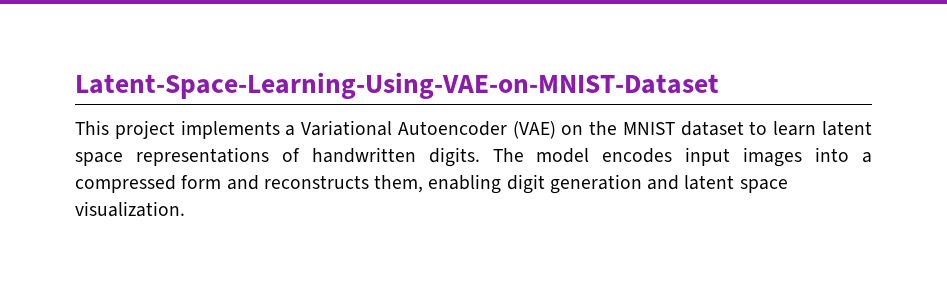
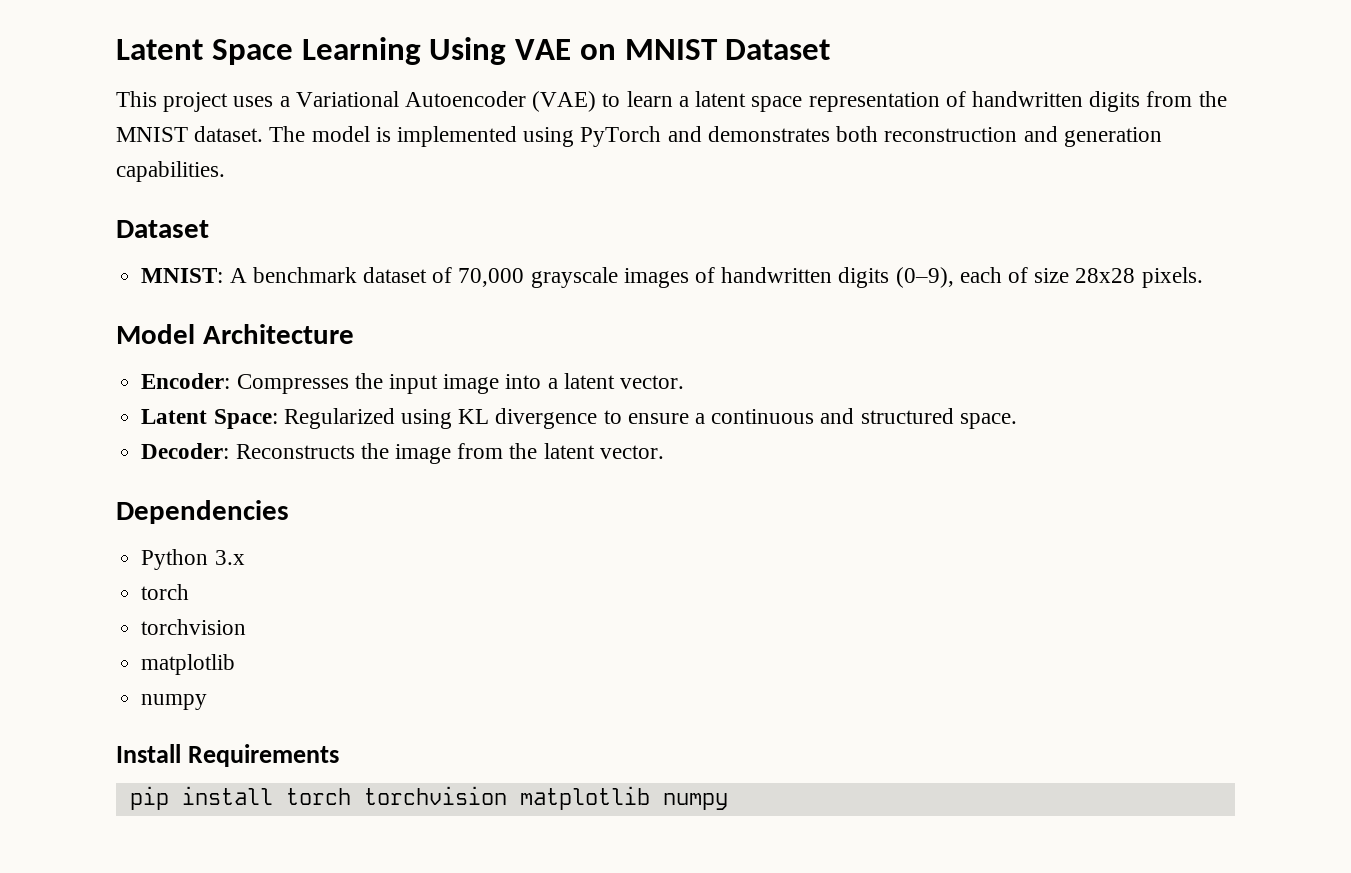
- Latent-Space-Learning-Using-VAE-on-MNIST-Dataset
+ Latent Space Learning Using VAE on MNIST Dataset
- This project implements a Variational Autoencoder (VAE) on the MNIST dataset to learn latent space representations of handwritten digits. The model encodes input images into a compressed form and reconstructs them, enabling digit generation and latent space visualization.
+ This project uses a Variational Autoencoder (VAE) to learn a latent space representation of handwritten digits from the MNIST dataset. The model is implemented using PyTorch and demonstrates both reconstruction and generation capabilities.
+ Dataset
+ MNIST: A benchmark dataset of 70,000 grayscale images of handwritten digits (0–9), each of size 28x28 pixels.
+ Model Architecture
+ Encoder: Compresses the input image into a latent vector.
+ Latent Space: Regularized using KL divergence to ensure a continuous and structured space.
+ Decoder: Reconstructs the image from the latent vector.
+ Dependencies
+ Python 3.x
+ torch
+ torchvision
+ matplotlib
+ numpy
+ Install Requirements
+ pip install torch torchvision matplotlib numpy

